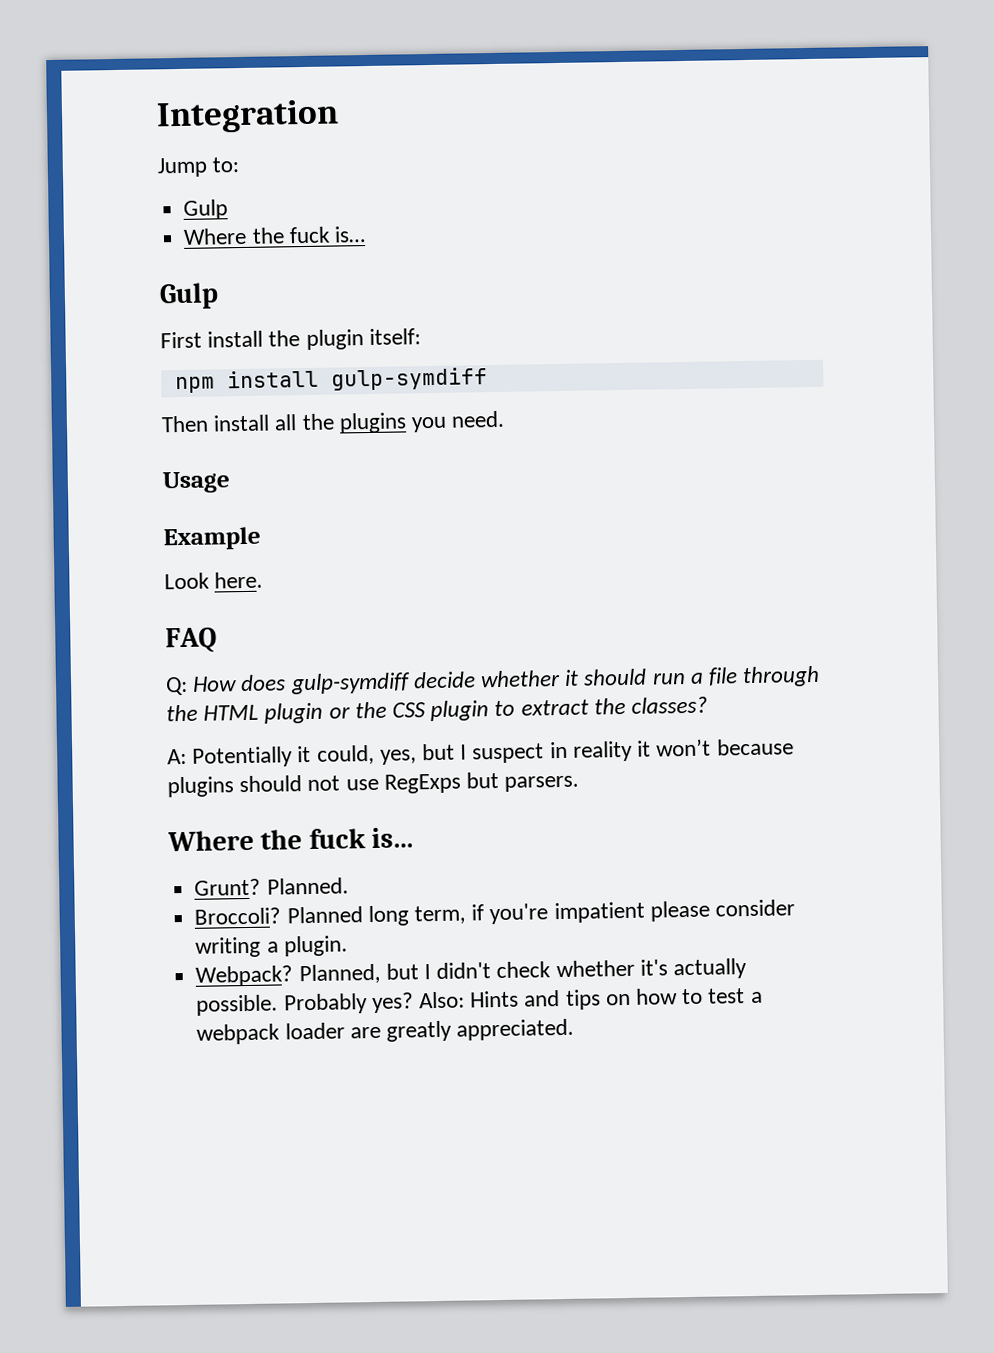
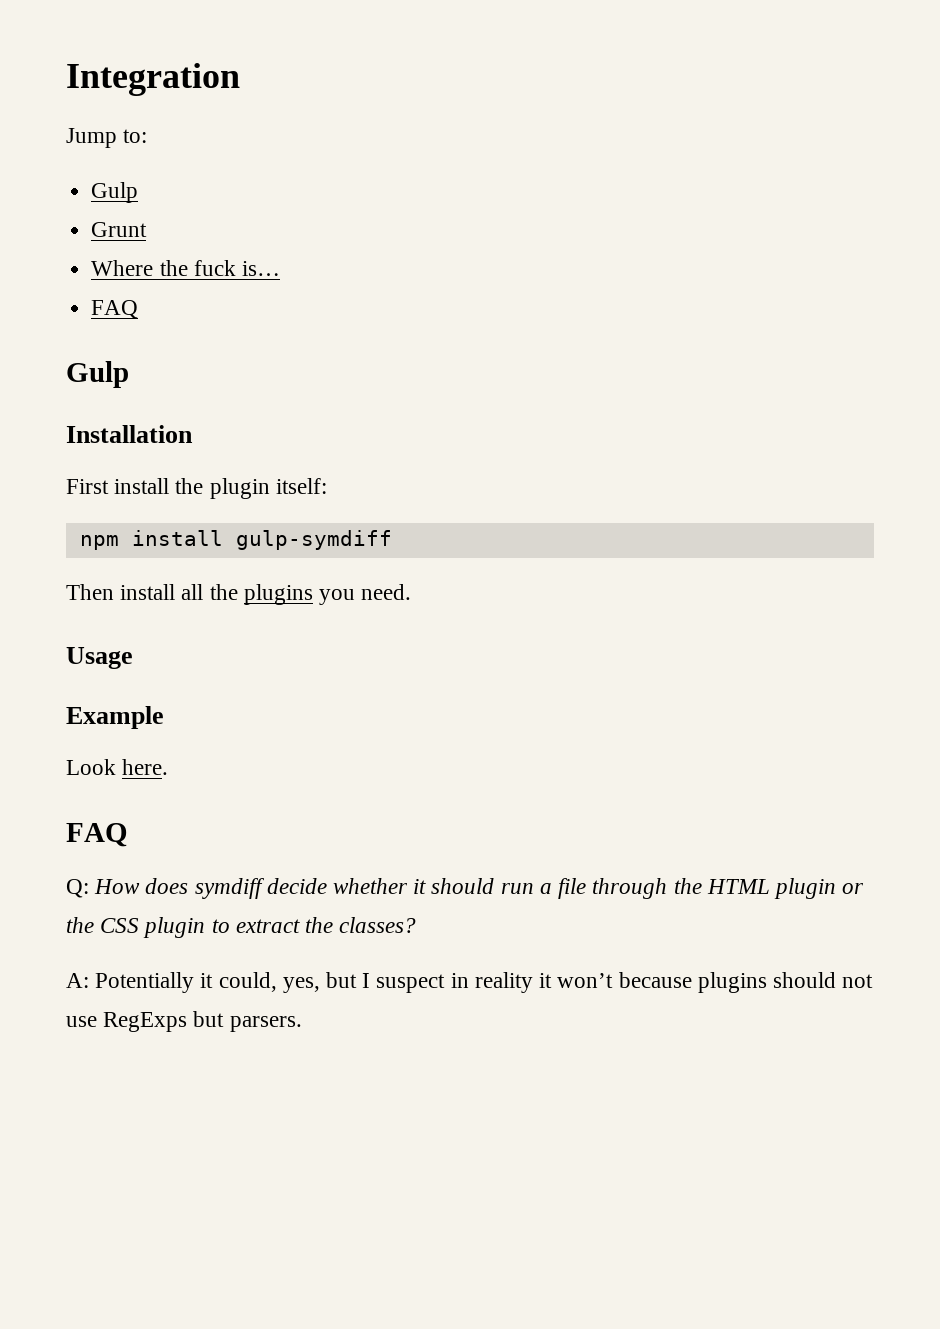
  Jump to:
  Gulp
+ Grunt
  Where the fuck is…
+ FAQ
  Gulp
+ Installation
- Q: How does gulp-symdiff decide whether it should run a file through the HTML plugin or the CSS plugin to extract the classes?
+ Q: How does symdiff decide whether it should run a file through the HTML plugin or the CSS plugin to extract the classes?
  A: Potentially it could, yes, but I suspect in reality it won’t because plugins should not use RegExps but parsers.
- Where the fuck is…
- Grunt? Planned.
- Broccoli? Planned long term, if you're impatient please consider writing a plugin.
- Webpack? Planned, but I didn't check whether it's actually possible. Probably yes? Also: Hints and tips on how to test a webpack loader are greatly appreciated.

